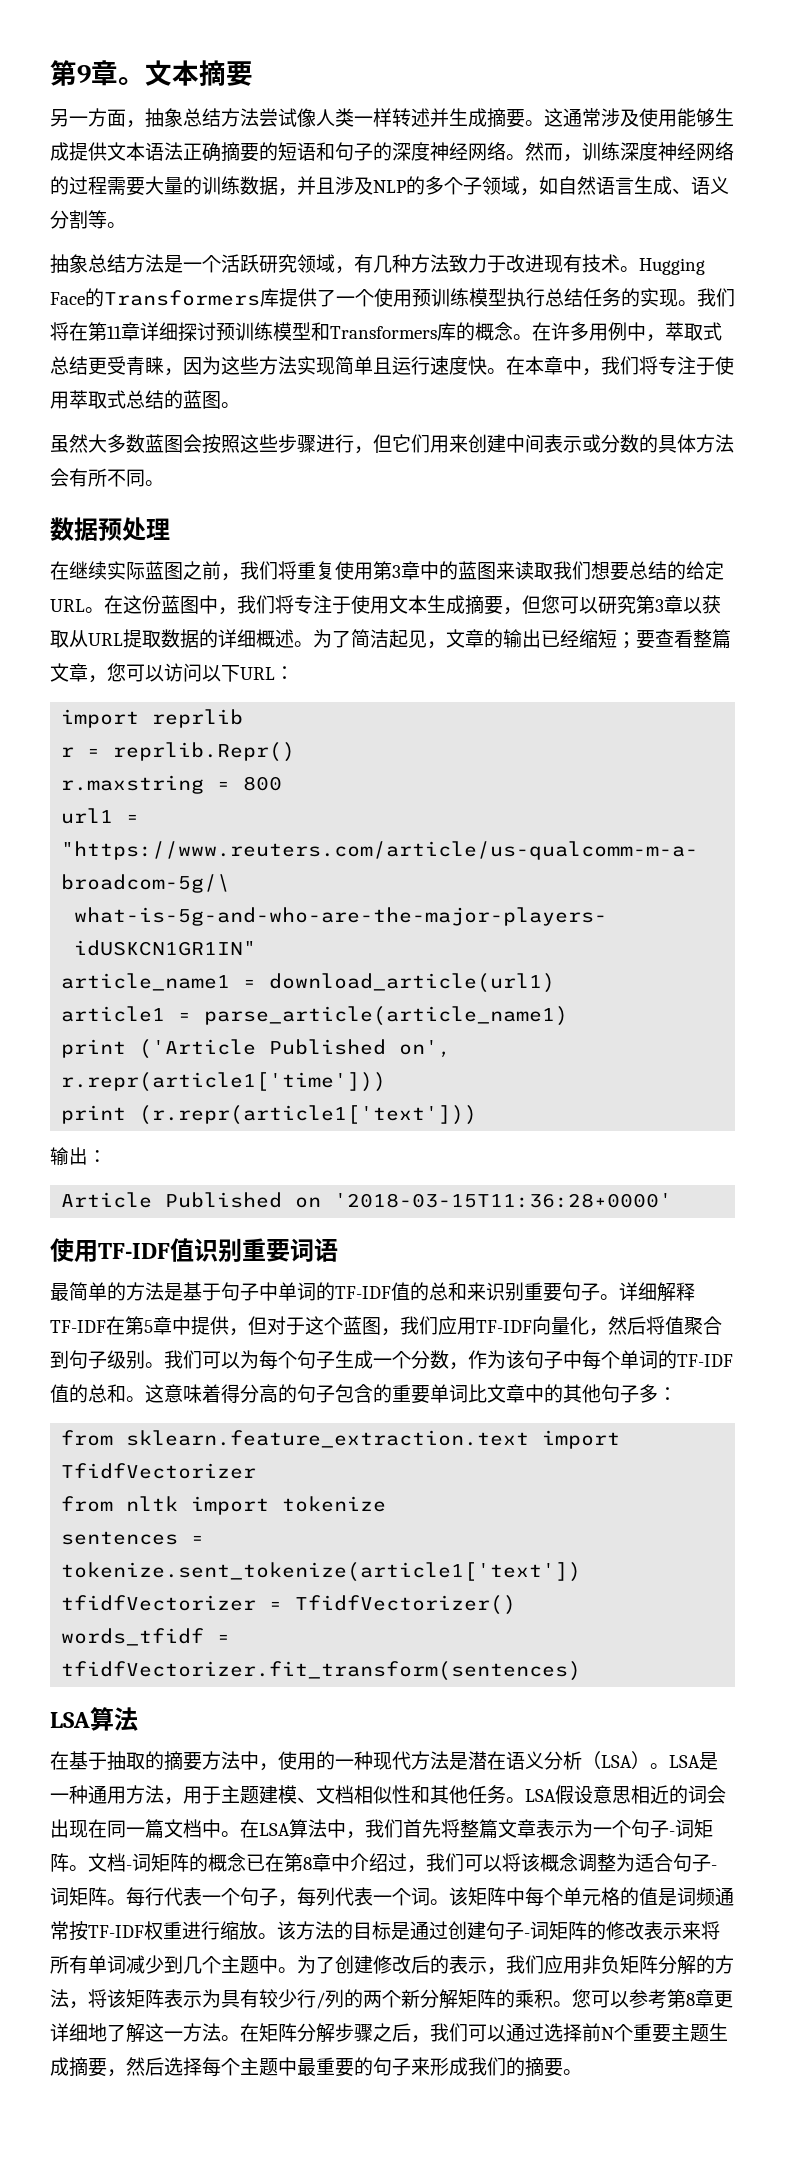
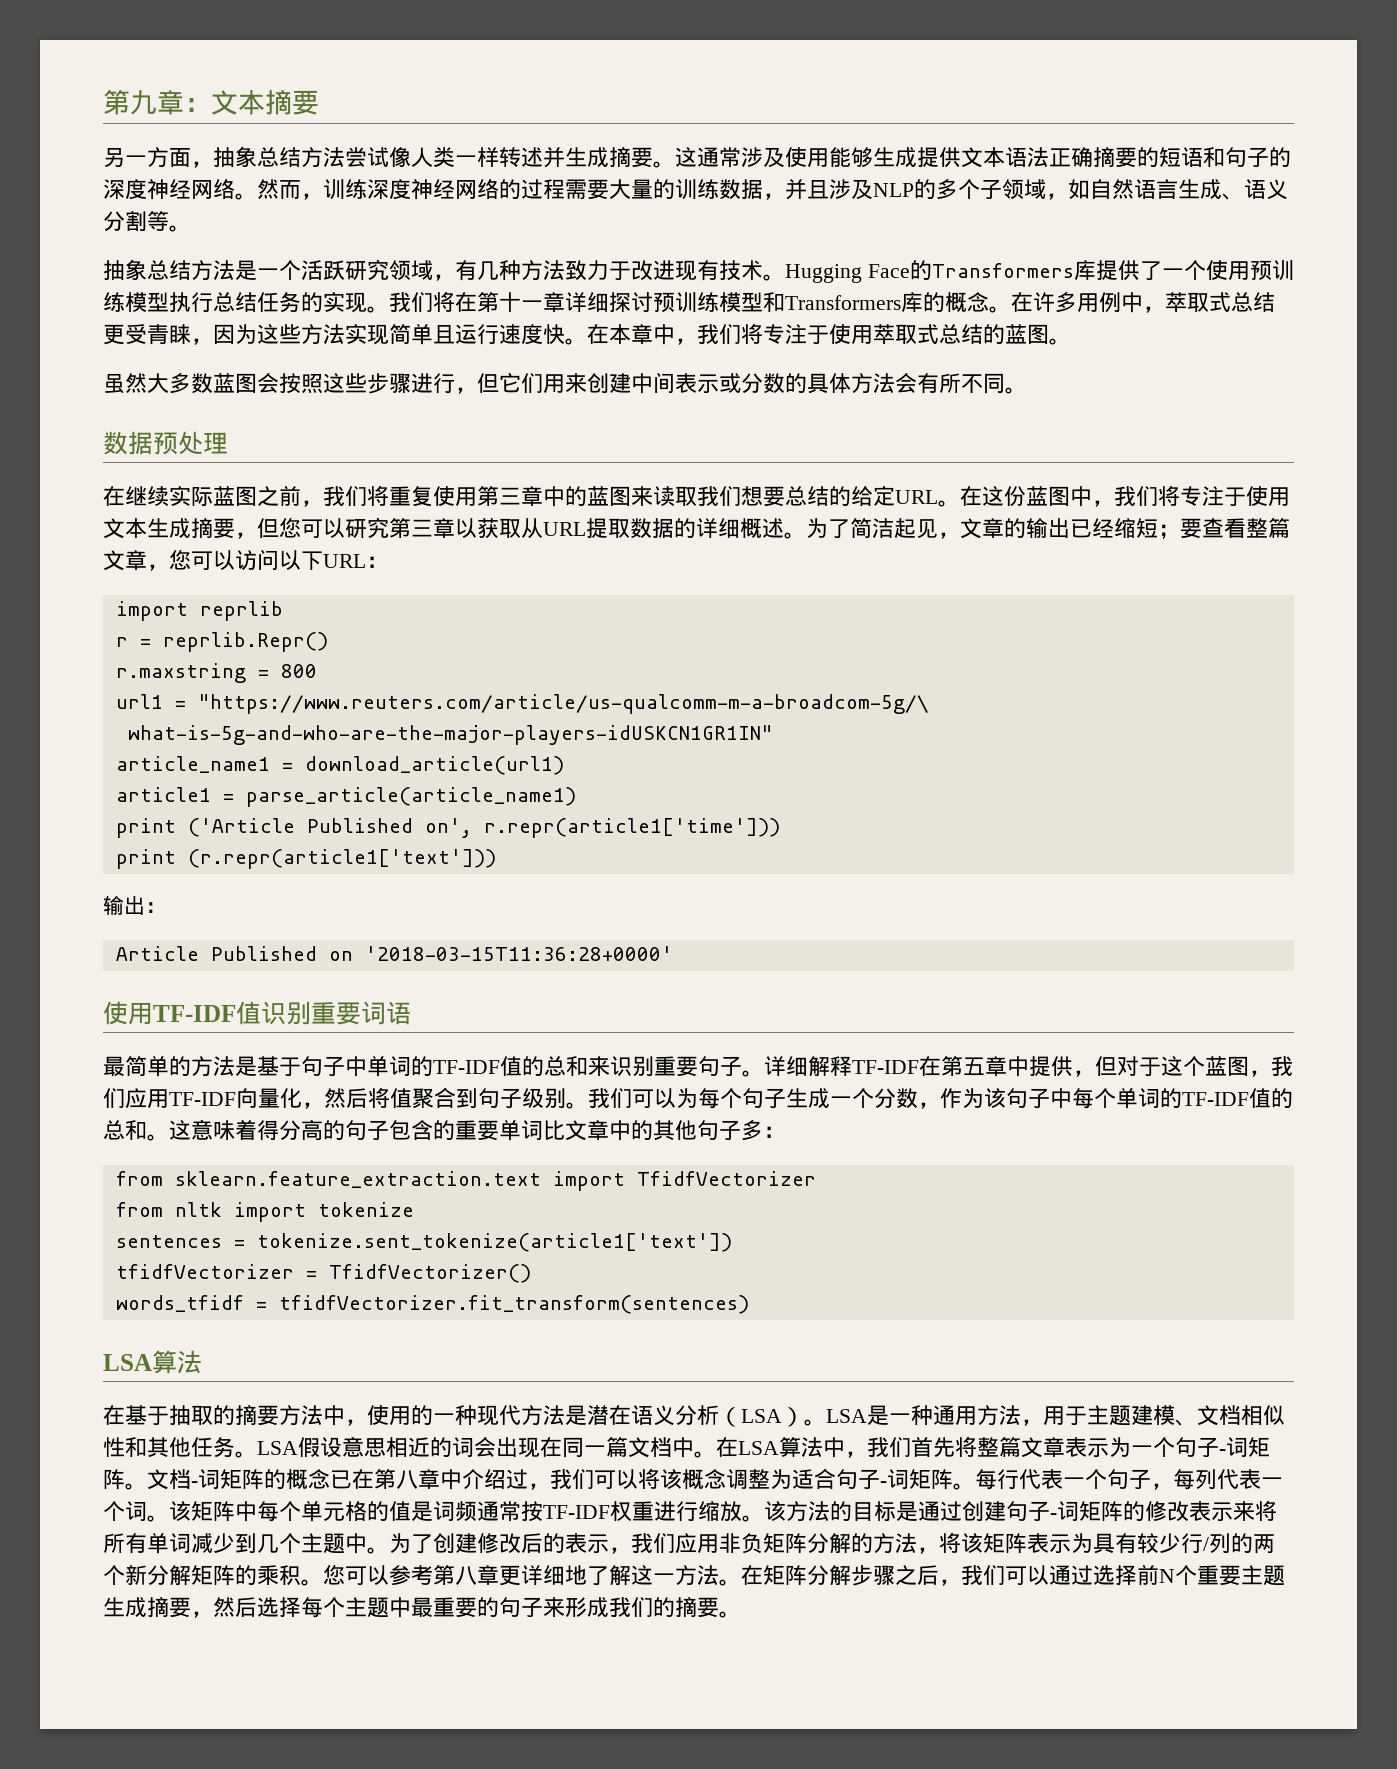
- 第9章。文本摘要
+ 第九章：文本摘要
- 我们将在第11章详细探讨预训练模型和Transformers库的概念。
+ 我们将在第十一章详细探讨预训练模型和Transformers库的概念。
- 在继续实际蓝图之前，我们将重复使用第3章中的蓝图来读取我们想要总结的给定URL。
+ 在继续实际蓝图之前，我们将重复使用第三章中的蓝图来读取我们想要总结的给定URL。
- 在这份蓝图中，我们将专注于使用文本生成摘要，但您可以研究第3章以获取从URL提取数据的详细概述。
+ 在这份蓝图中，我们将专注于使用文本生成摘要，但您可以研究第三章以获取从URL提取数据的详细概述。
- 详细解释TF-IDF在第5章中提供，但对于这个蓝图，我们应用TF-IDF向量化，然后将值聚合到句子级别。
+ 详细解释TF-IDF在第五章中提供，但对于这个蓝图，我们应用TF-IDF向量化，然后将值聚合到句子级别。
- 文档-词矩阵的概念已在第8章中介绍过，我们可以将该概念调整为适合句子-词矩阵。
+ 文档-词矩阵的概念已在第八章中介绍过，我们可以将该概念调整为适合句子-词矩阵。
- 您可以参考第8章更详细地了解这一方法。
+ 您可以参考第八章更详细地了解这一方法。

